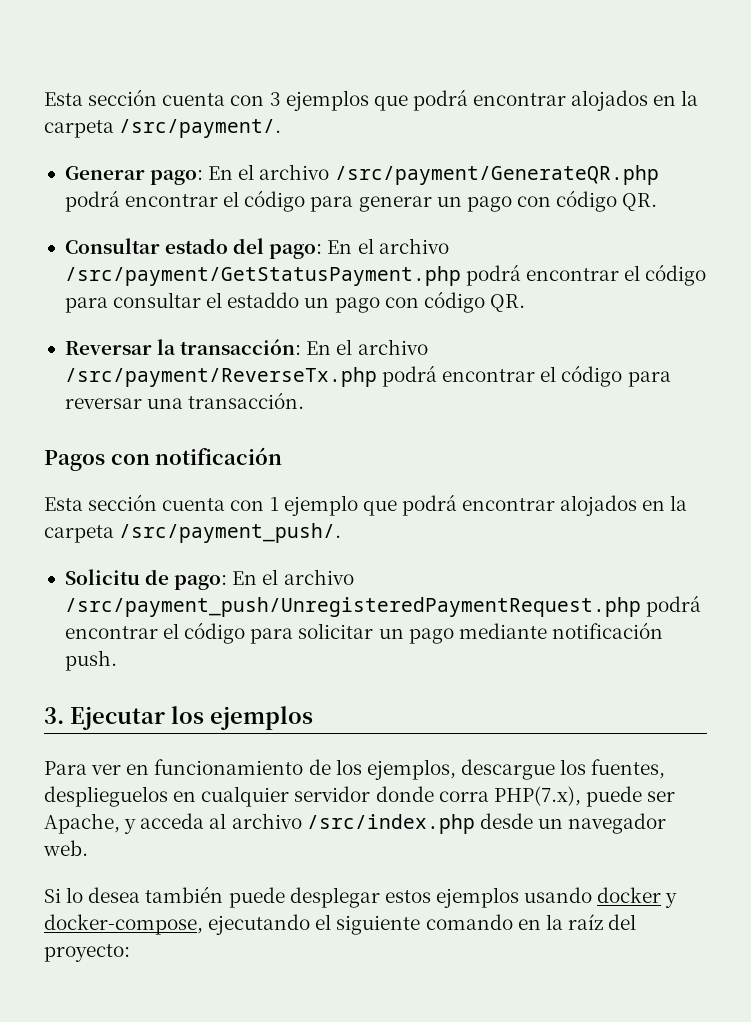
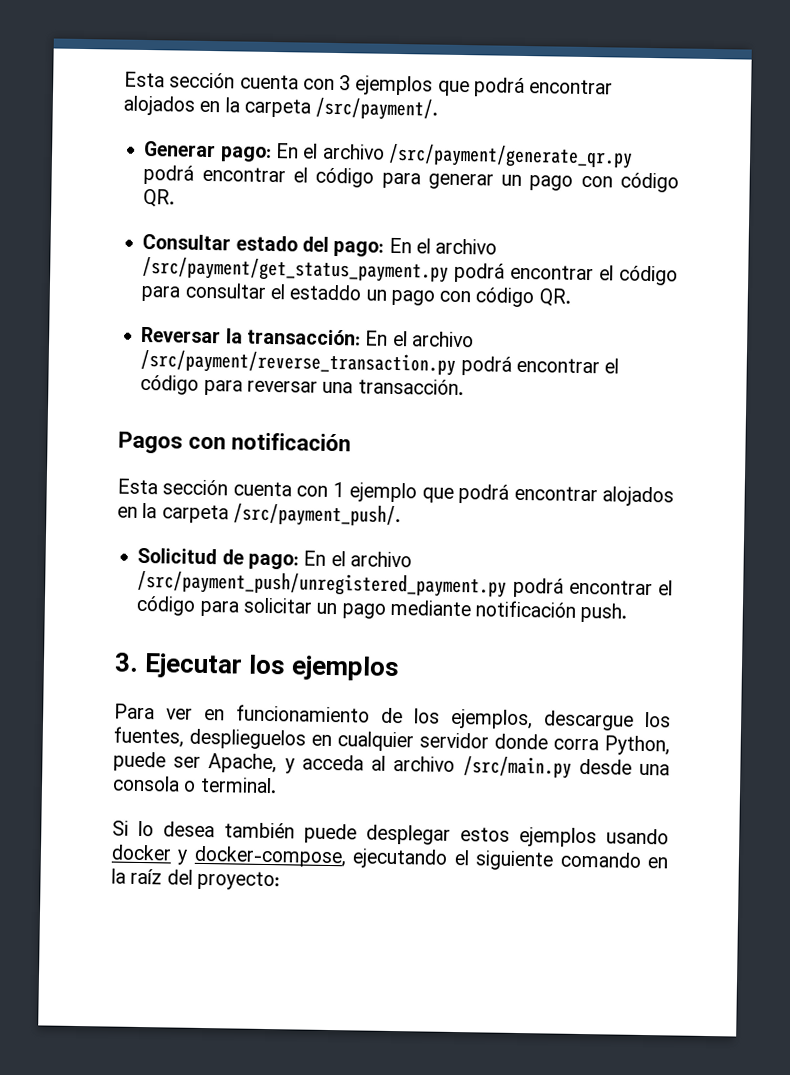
- Generar pago: En el archivo /src/payment/GenerateQR.php podrá encontrar el código para generar un pago con código QR.
+ Generar pago: En el archivo /src/payment/generate_qr.py podrá encontrar el código para generar un pago con código QR.
- Consultar estado del pago: En el archivo /src/payment/GetStatusPayment.php podrá encontrar el código para consultar el estaddo un pago con código QR.
+ Consultar estado del pago: En el archivo /src/payment/get_status_payment.py podrá encontrar el código para consultar el estaddo un pago con código QR.
- Reversar la transacción: En el archivo /src/payment/ReverseTx.php podrá encontrar el código para reversar una transacción.
+ Reversar la transacción: En el archivo /src/payment/reverse_transaction.py podrá encontrar el código para reversar una transacción.
- Solicitu de pago: En el archivo /src/payment_push/UnregisteredPaymentRequest.php podrá encontrar el código para solicitar un pago mediante notificación push.
+ Solicitud de pago: En el archivo /src/payment_push/unregistered_payment.py podrá encontrar el código para solicitar un pago mediante notificación push.
- Para ver en funcionamiento de los ejemplos, descargue los fuentes, desplieguelos en cualquier servidor donde corra PHP(7.x), puede ser Apache, y acceda al archivo /src/index.php desde un navegador web.
+ Para ver en funcionamiento de los ejemplos, descargue los fuentes, desplieguelos en cualquier servidor donde corra Python, puede ser Apache, y acceda al archivo /src/main.py desde una consola o terminal.

